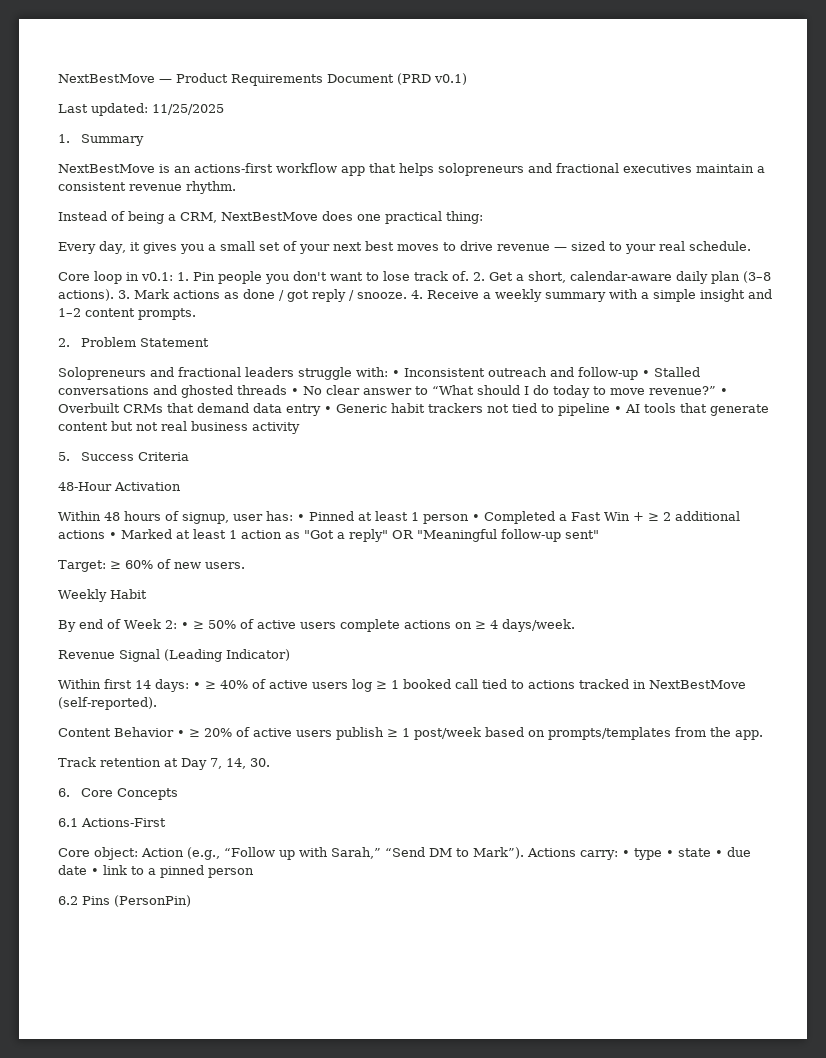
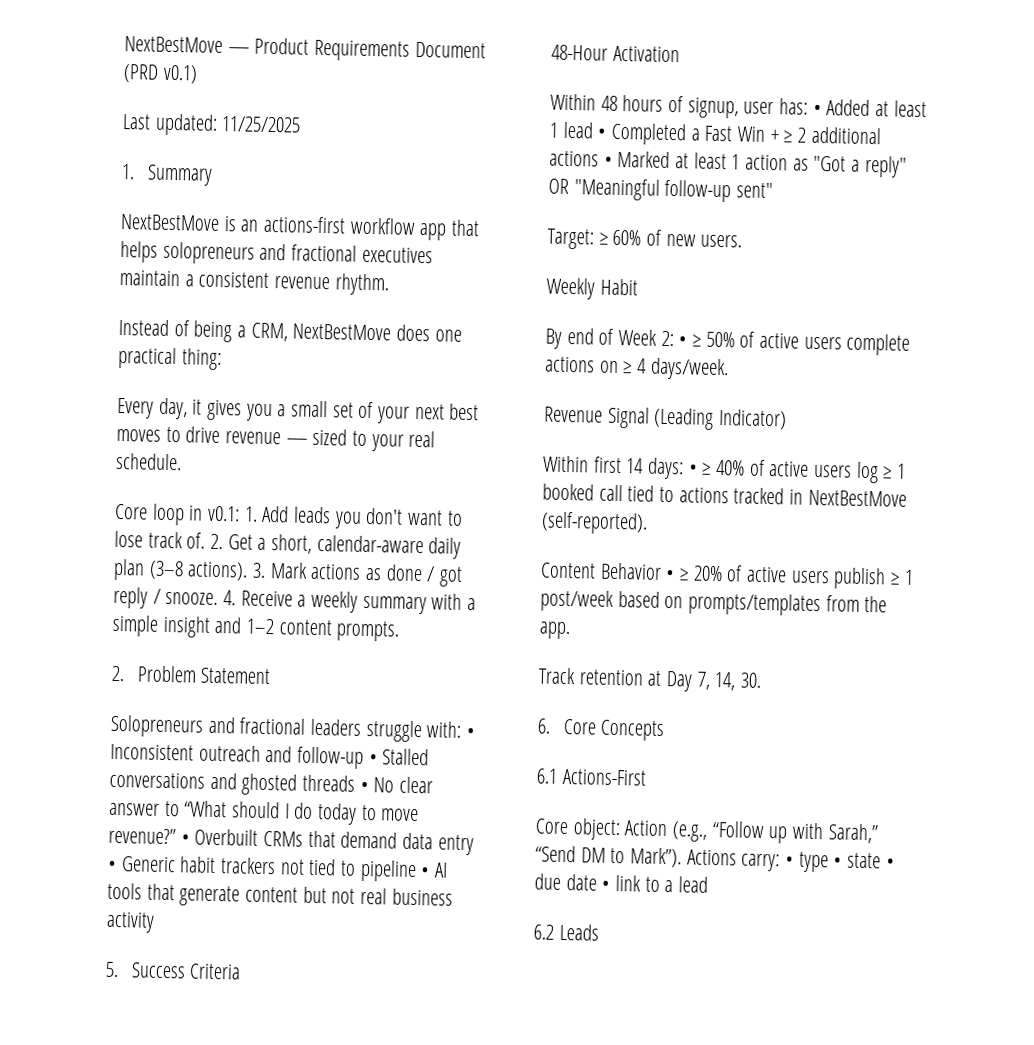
- Core loop in v0.1: 1. Pin people you don't want to lose track of.
+ Core loop in v0.1: 1. Add leads you don't want to lose track of.
- Within 48 hours of signup, user has: • Pinned at least 1 person • Completed a Fast Win + ≥ 2 additional actions • Marked at least 1 action as "Got a reply" OR "Meaningful follow-up sent"
+ Within 48 hours of signup, user has: • Added at least 1 lead • Completed a Fast Win + ≥ 2 additional actions • Marked at least 1 action as "Got a reply" OR "Meaningful follow-up sent"
- Actions carry: • type • state • due date • link to a pinned person
+ Actions carry: • type • state • due date • link to a lead
- 6.2 Pins (PersonPin)
+ 6.2 Leads

